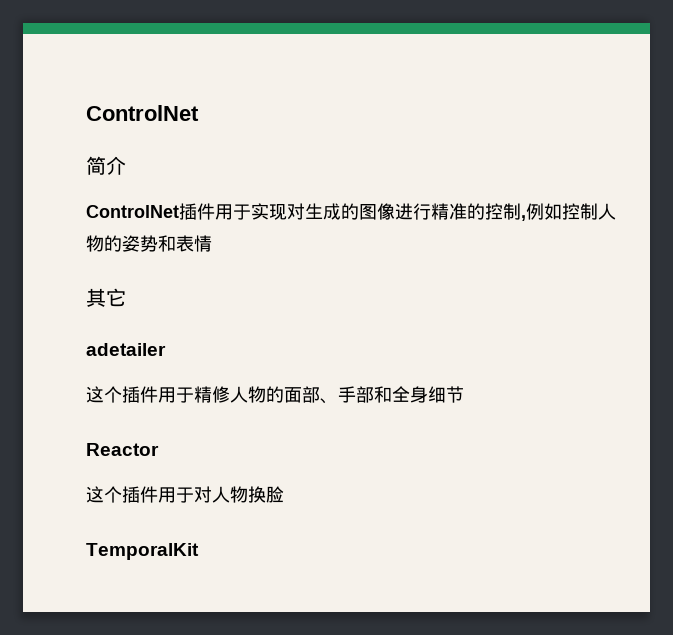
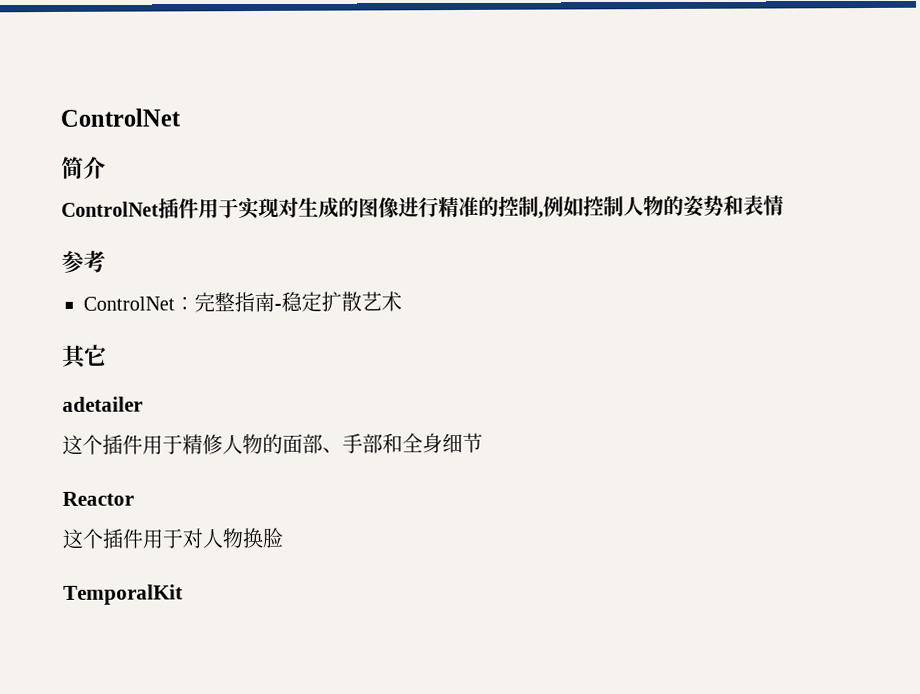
+ 参考
+ ControlNet：完整指南-稳定扩散艺术

